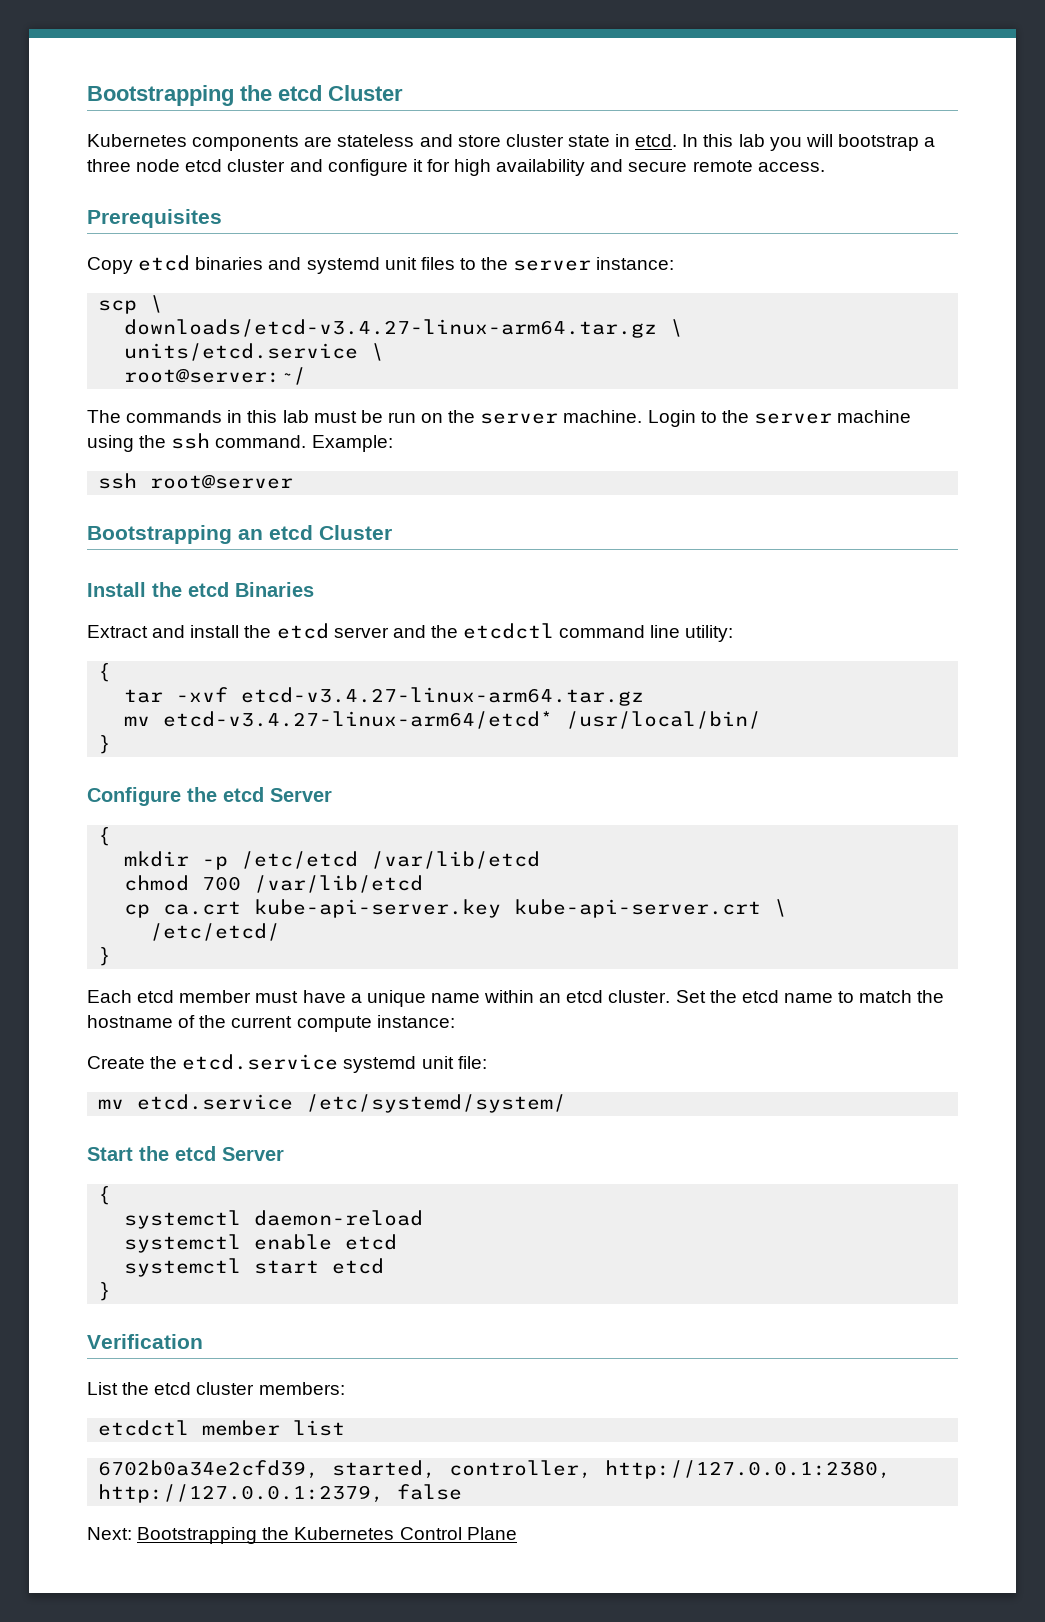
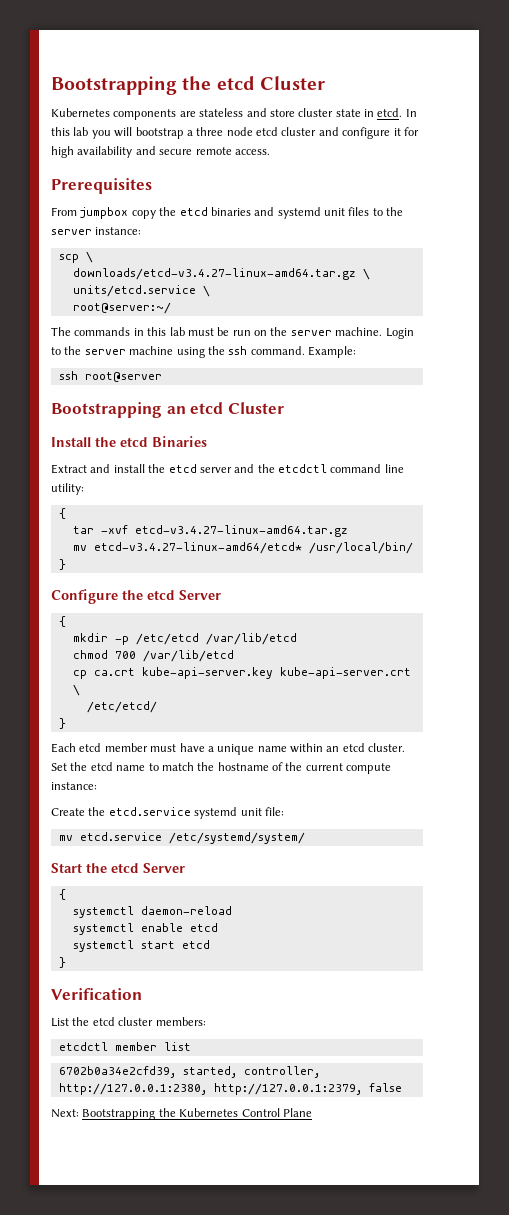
- Copy etcd binaries and systemd unit files to the server instance:
+ From jumpbox copy the etcd binaries and systemd unit files to the server instance:
- downloads/etcd-v3.4.27-linux-arm64.tar.gz \
+ downloads/etcd-v3.4.27-linux-amd64.tar.gz \
- tar -xvf etcd-v3.4.27-linux-arm64.tar.gz
- mv etcd-v3.4.27-linux-arm64/etcd* /usr/local/bin/
+ tar -xvf etcd-v3.4.27-linux-amd64.tar.gz
+ mv etcd-v3.4.27-linux-amd64/etcd* /usr/local/bin/

